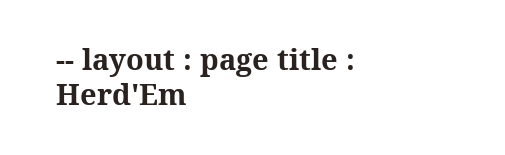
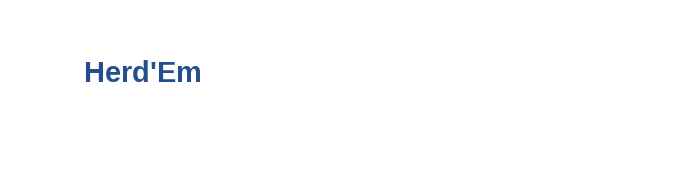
- -- layout : page title : Herd'Em
+ Herd'Em

